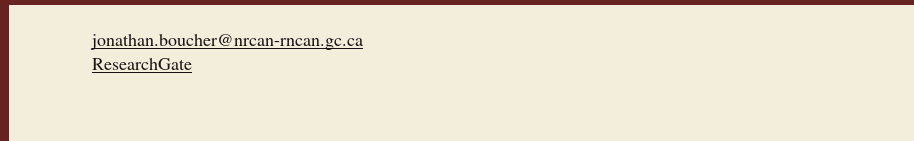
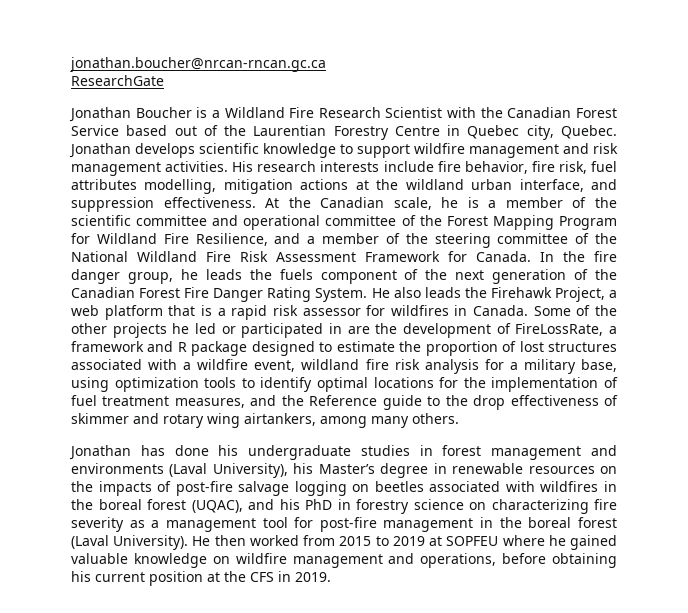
+ Jonathan Boucher is a Wildland Fire Research Scientist with the Canadian Forest Service based out of the Laurentian Forestry Centre in Quebec city, Quebec. Jonathan develops scientific knowledge to support wildfire management and risk management activities. His research interests include fire behavior, fire risk, fuel attributes modelling, mitigation actions at the wildland urban interface, and suppression effectiveness. At the Canadian scale, he is a member of the scientific committee and operational committee of the Forest Mapping Program for Wildland Fire Resilience, and a member of the steering committee of the National Wildland Fire Risk Assessment Framework for Canada. In the fire danger group, he leads the fuels component of the next generation of the Canadian Forest Fire Danger Rating System. He also leads the Firehawk Project, a web platform that is a rapid risk assessor for wildfires in Canada. Some of the other projects he led or participated in are the development of FireLossRate, a framework and R package designed to estimate the proportion of lost structures associated with a wildfire event, wildland fire risk analysis for a military base, using optimization tools to identify optimal locations for the implementation of fuel treatment measures, and the Reference guide to the drop effectiveness of skimmer and rotary wing airtankers, among many others.
+ Jonathan has done his undergraduate studies in forest management and environments (Laval University), his Master’s degree in renewable resources on the impacts of post-fire salvage logging on beetles associated with wildfires in the boreal forest (UQAC), and his PhD in forestry science on characterizing fire severity as a management tool for post-fire management in the boreal forest (Laval University). He then worked from 2015 to 2019 at SOPFEU where he gained valuable knowledge on wildfire management and operations, before obtaining his current position at the CFS in 2019.

